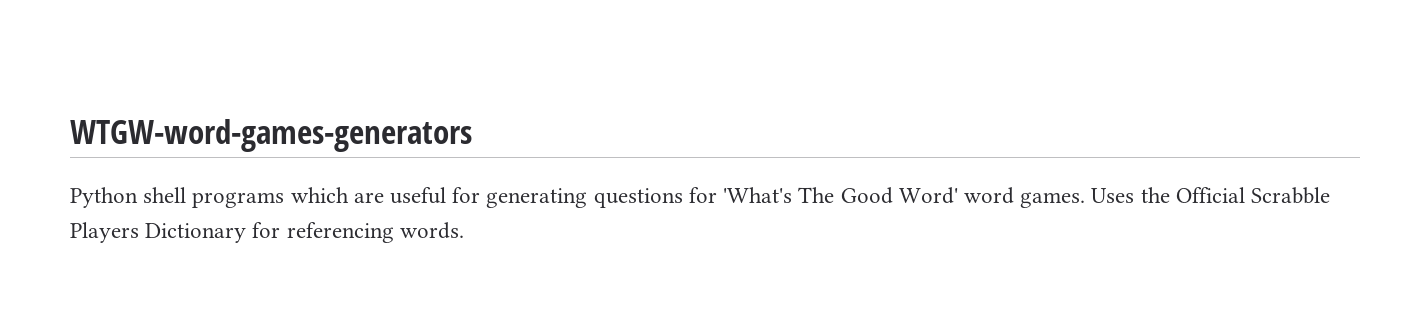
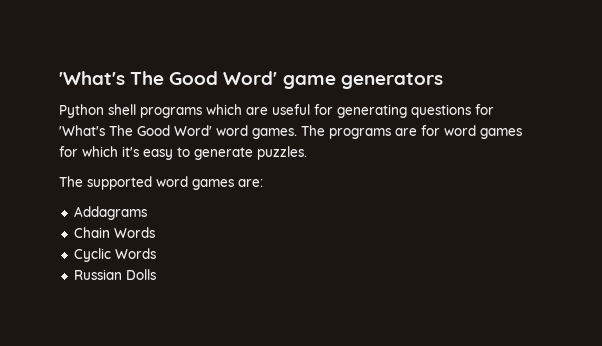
- WTGW-word-games-generators
+ 'What's The Good Word' game generators
- Uses the Official Scrabble Players Dictionary for referencing words.
+ The programs are for word games for which it's easy to generate puzzles.
+ The supported word games are:
+ Addagrams
+ Chain Words
+ Cyclic Words
+ Russian Dolls

